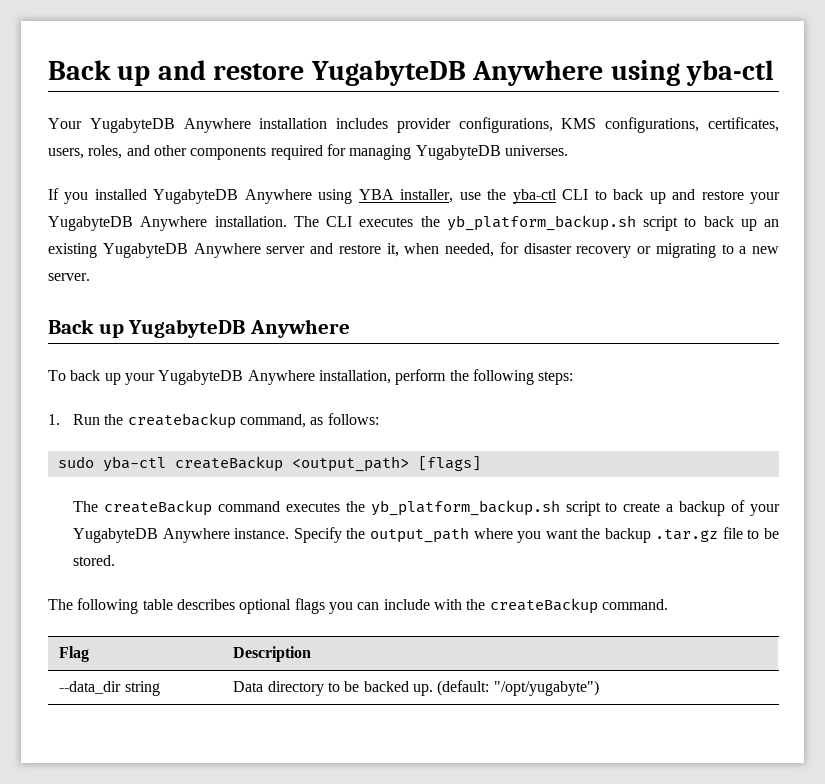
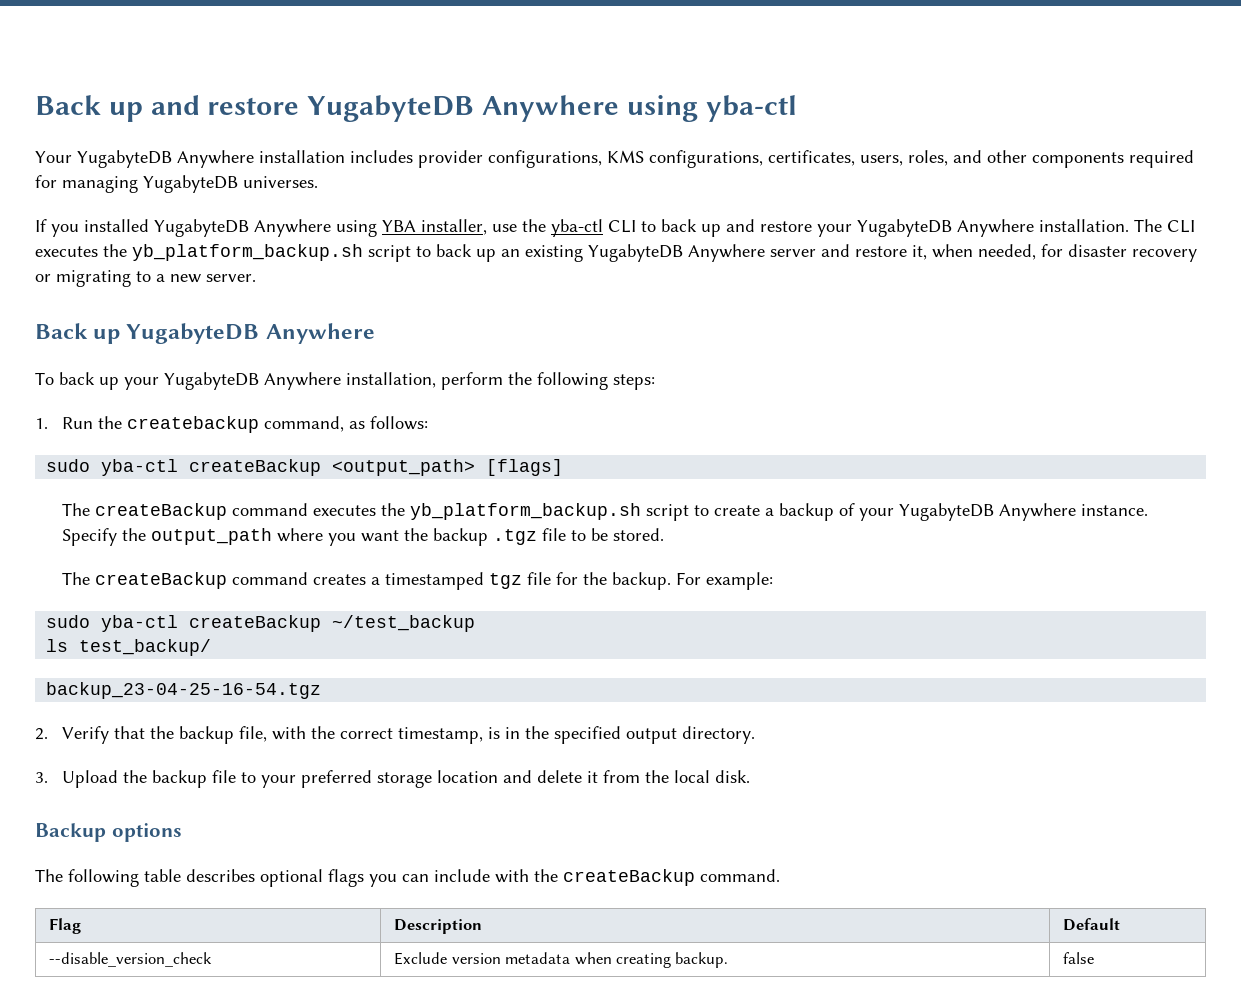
- Specify the output_path where you want the backup .tar.gz file to be stored.
+ Specify the output_path where you want the backup .tgz file to be stored.
+ The createBackup command creates a timestamped tgz file for the backup. For example:
+ sudo yba-ctl createBackup ~/test_backup
+ ls test_backup/
+ backup_23-04-25-16-54.tgz
+ 2. Verify that the backup file, with the correct timestamp, is in the specified output directory.
+ 3. Upload the backup file to your preferred storage location and delete it from the local disk.
+ Backup options
- Flag | Description
- --data_dir string | Data directory to be backed up. (default: "/opt/yugabyte")
+ Flag | Description | Default
+ ‑‑disable_version_check | Exclude version metadata when creating backup. | false

